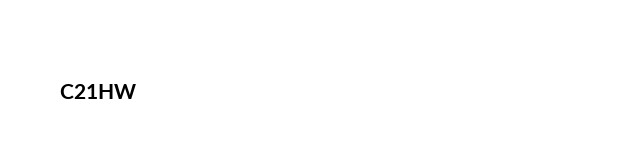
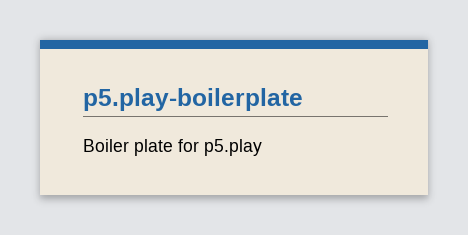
- C21HW
+ p5.play-boilerplate
+ Boiler plate for p5.play

